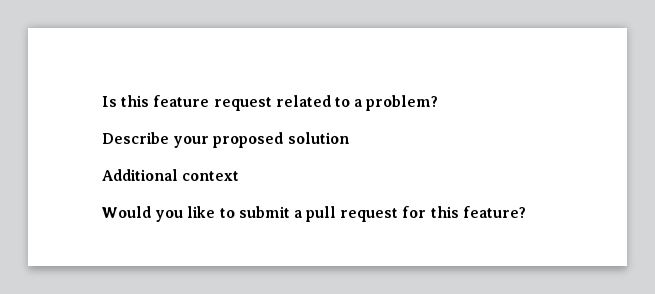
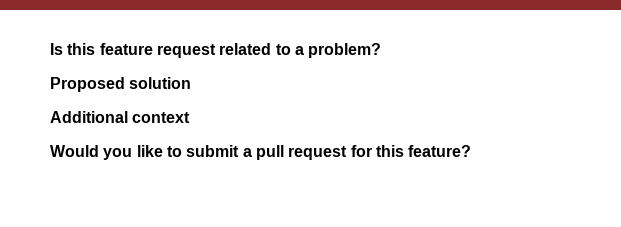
- Describe your proposed solution
+ Proposed solution

